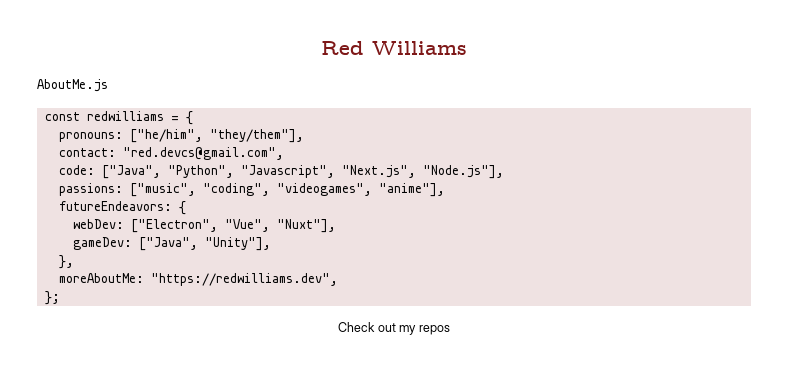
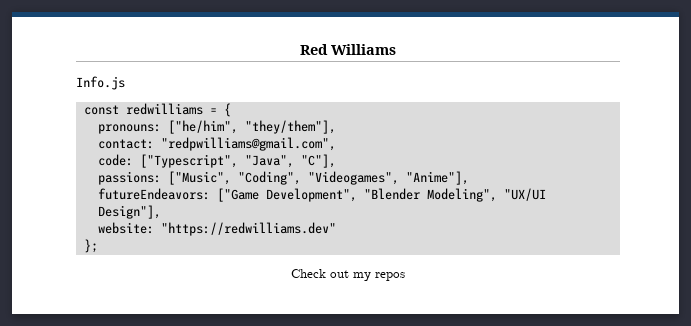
- AboutMe.js
+ Info.js
- contact: "red.devcs@gmail.com",
+ contact: "redpwilliams@gmail.com",
- code: ["Java", "Python", "Javascript", "Next.js", "Node.js"],
- passions: ["music", "coding", "videogames", "anime"],
- futureEndeavors: {
- webDev: ["Electron", "Vue", "Nuxt"],
- gameDev: ["Java", "Unity"],
- },
- moreAboutMe: "https://redwilliams.dev",
+ code: ["Typescript", "Java", "C"],
+ passions: ["Music", "Coding", "Videogames", "Anime"],
+ futureEndeavors: ["Game Development", "Blender Modeling", "UX/UI Design"],
+ website: "https://redwilliams.dev"

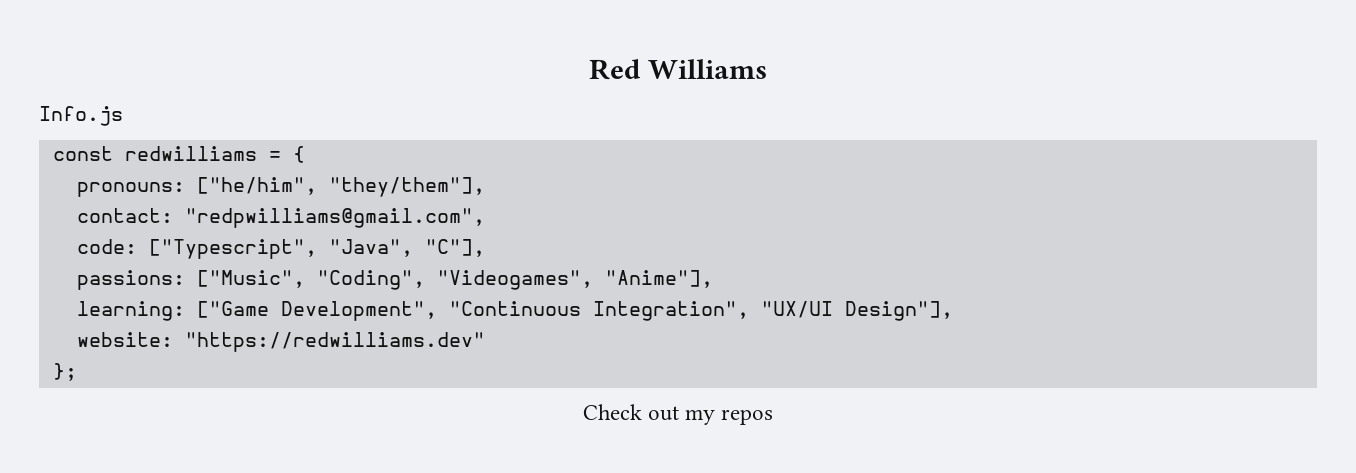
- futureEndeavors: ["Game Development", "Blender Modeling", "UX/UI Design"],
+ learning: ["Game Development", "Continuous Integration", "UX/UI Design"],

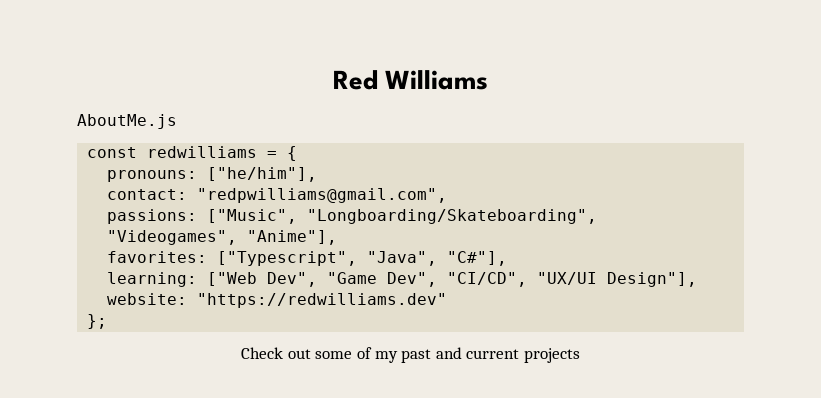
- Info.js
+ AboutMe.js
- pronouns: ["he/him", "they/them"],
+ pronouns: ["he/him"],
- code: ["Typescript", "Java", "C"],
- passions: ["Music", "Coding", "Videogames", "Anime"],
+ passions: ["Music", "Longboarding/Skateboarding", "Videogames", "Anime"],
- learning: ["Game Development", "Continuous Integration", "UX/UI Design"],
+ favorites: ["Typescript", "Java", "C#"],
+ learning: ["Web Dev", "Game Dev", "CI/CD", "UX/UI Design"],
- Check out my repos
+ Check out some of my past and current projects

